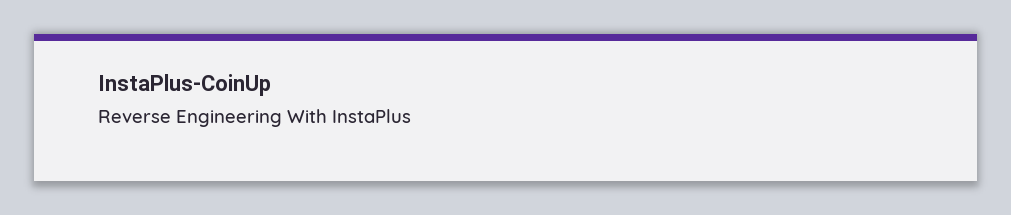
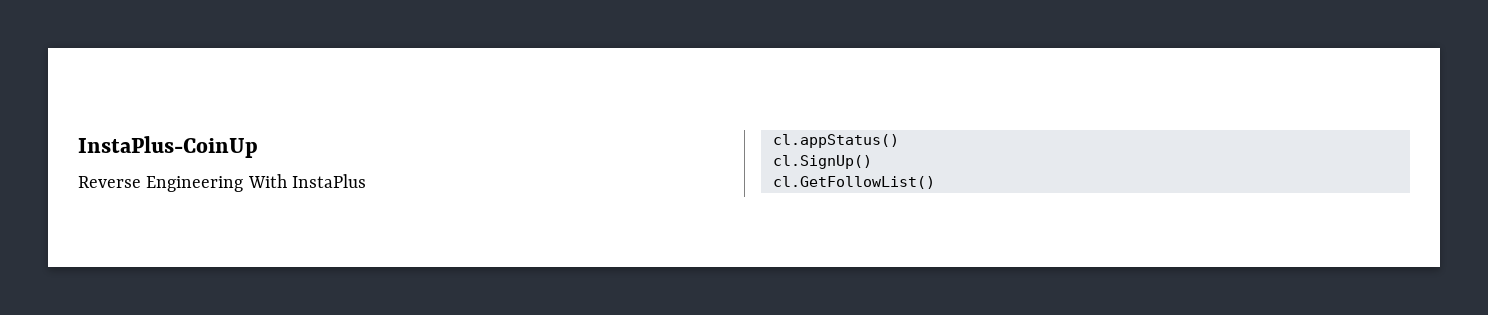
+ cl.appStatus()
+ cl.SignUp()
+ cl.GetFollowList()

